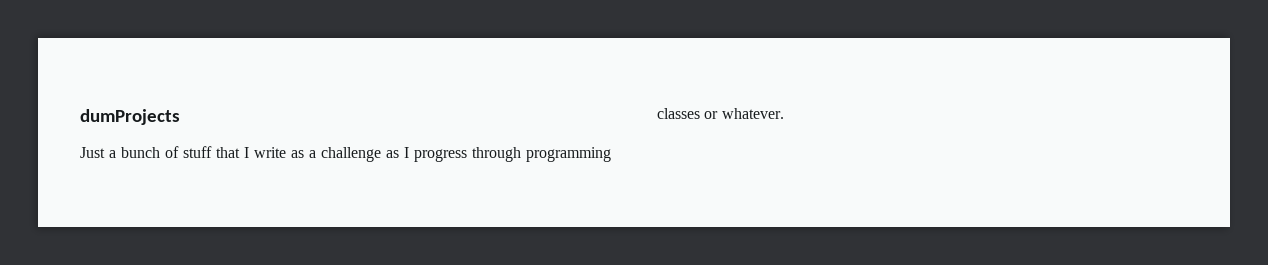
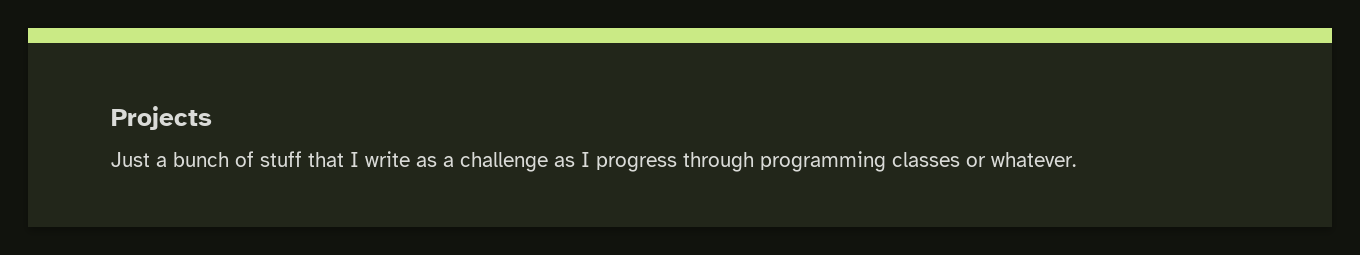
- dumProjects
+ Projects

